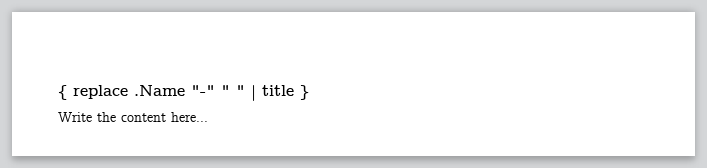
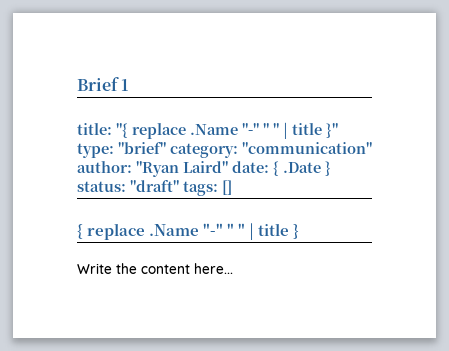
+ Brief 1
+ title: "{ replace .Name "-" " " | title }" type: "brief" category: "communication" author: "Ryan Laird" date: { .Date } status: "draft" tags: []

